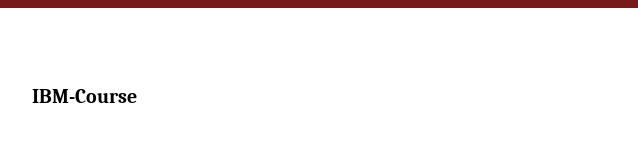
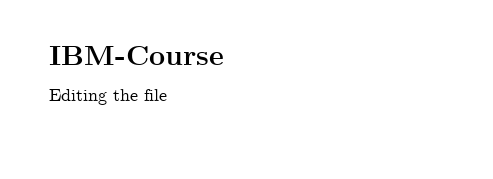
+ Editing the file

